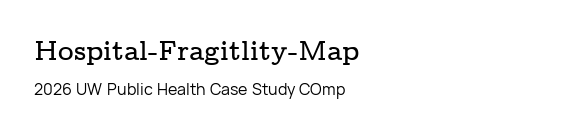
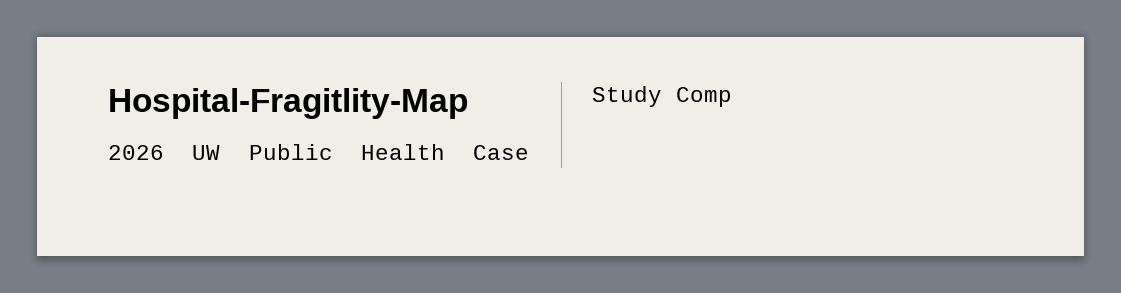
- 2026 UW Public Health Case Study COmp
+ 2026 UW Public Health Case Study Comp

